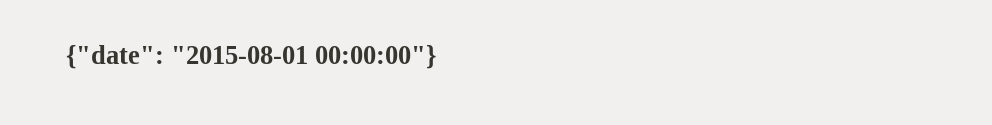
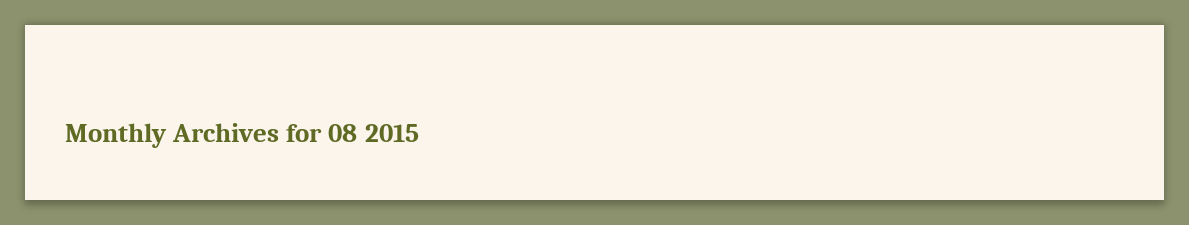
- {"date": "2015-08-01 00:00:00"}
+ Monthly Archives for 08 2015

